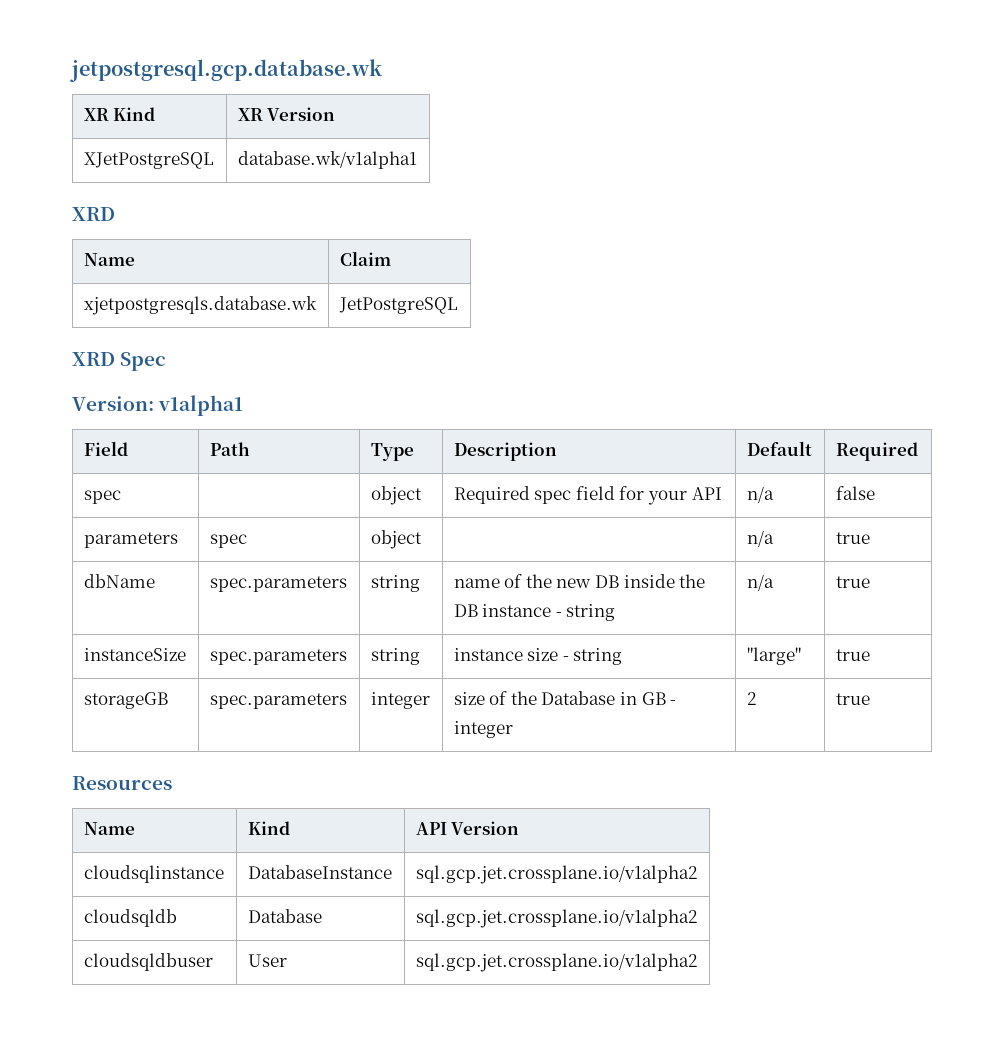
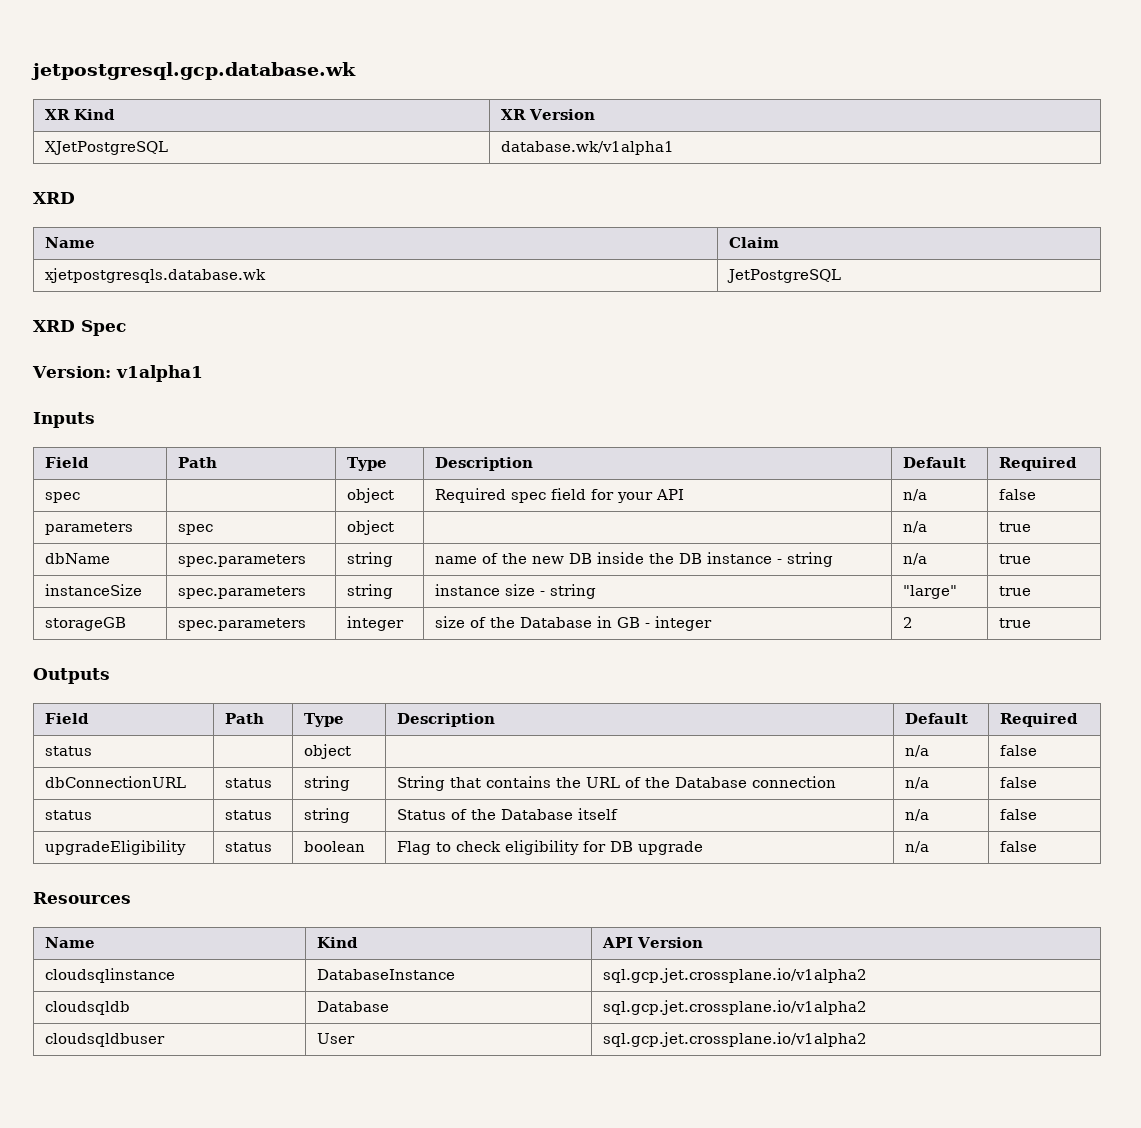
+ Inputs
+ Outputs
+ Field | Path | Type | Description | Default | Required
+ status | | object | | n/a | false
+ dbConnectionURL | status | string | String that contains the URL of the Database connection | n/a | false
+ status | status | string | Status of the Database itself | n/a | false
+ upgradeEligibility | status | boolean | Flag to check eligibility for DB upgrade | n/a | false

